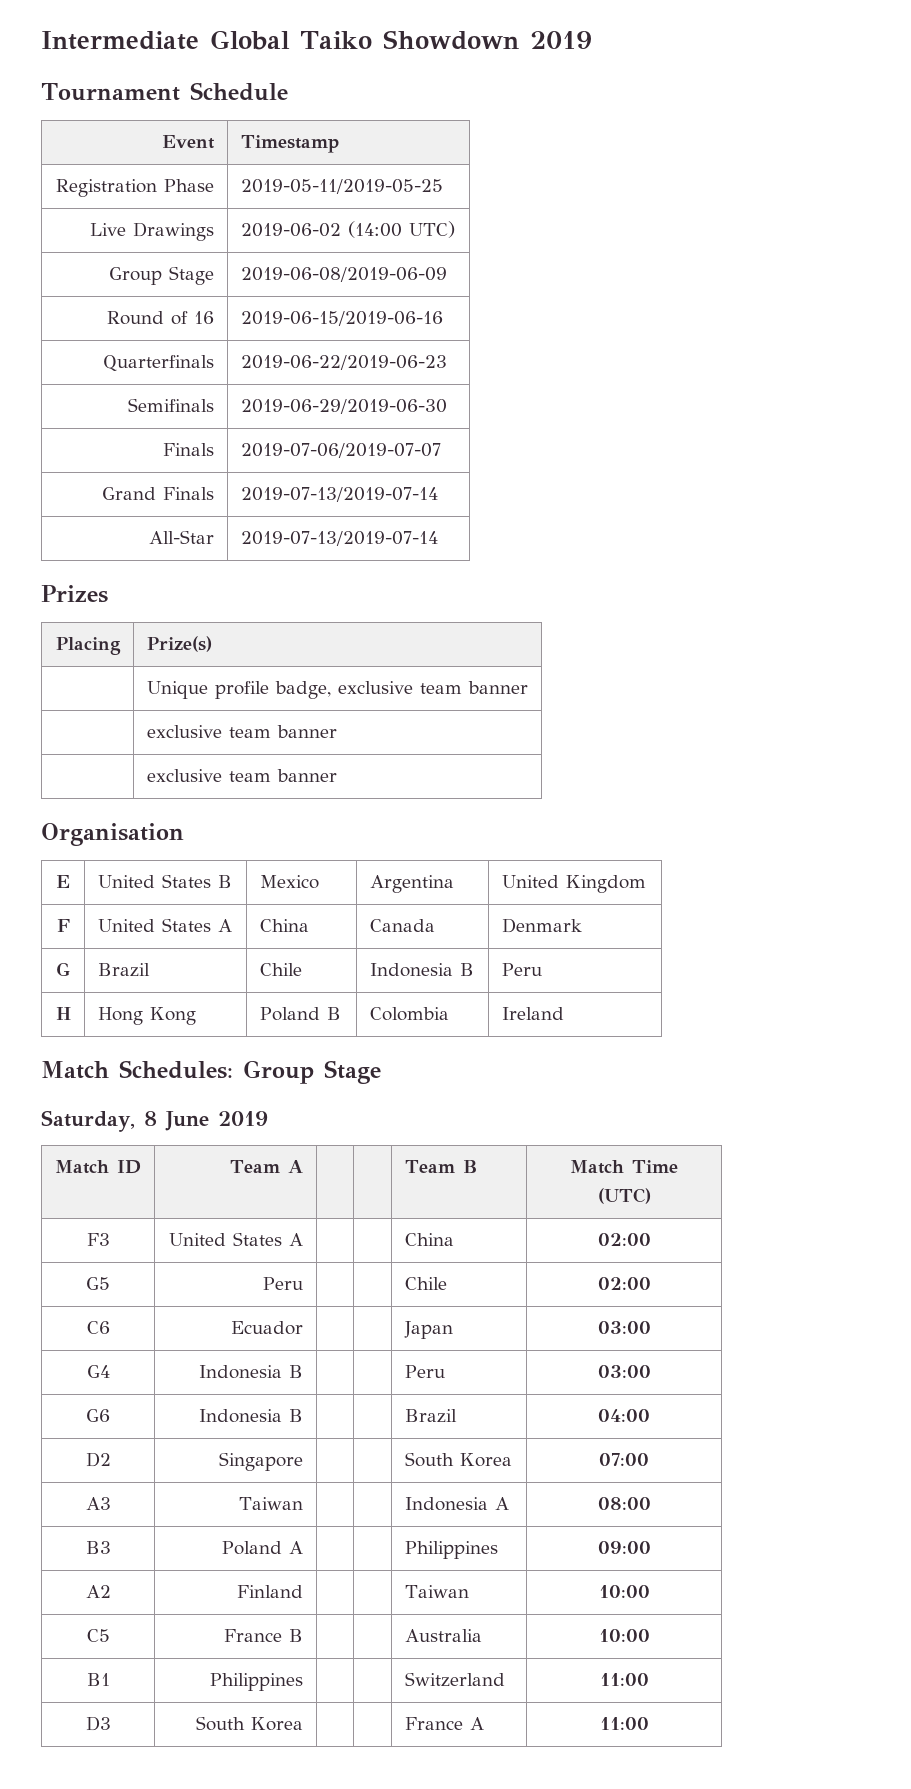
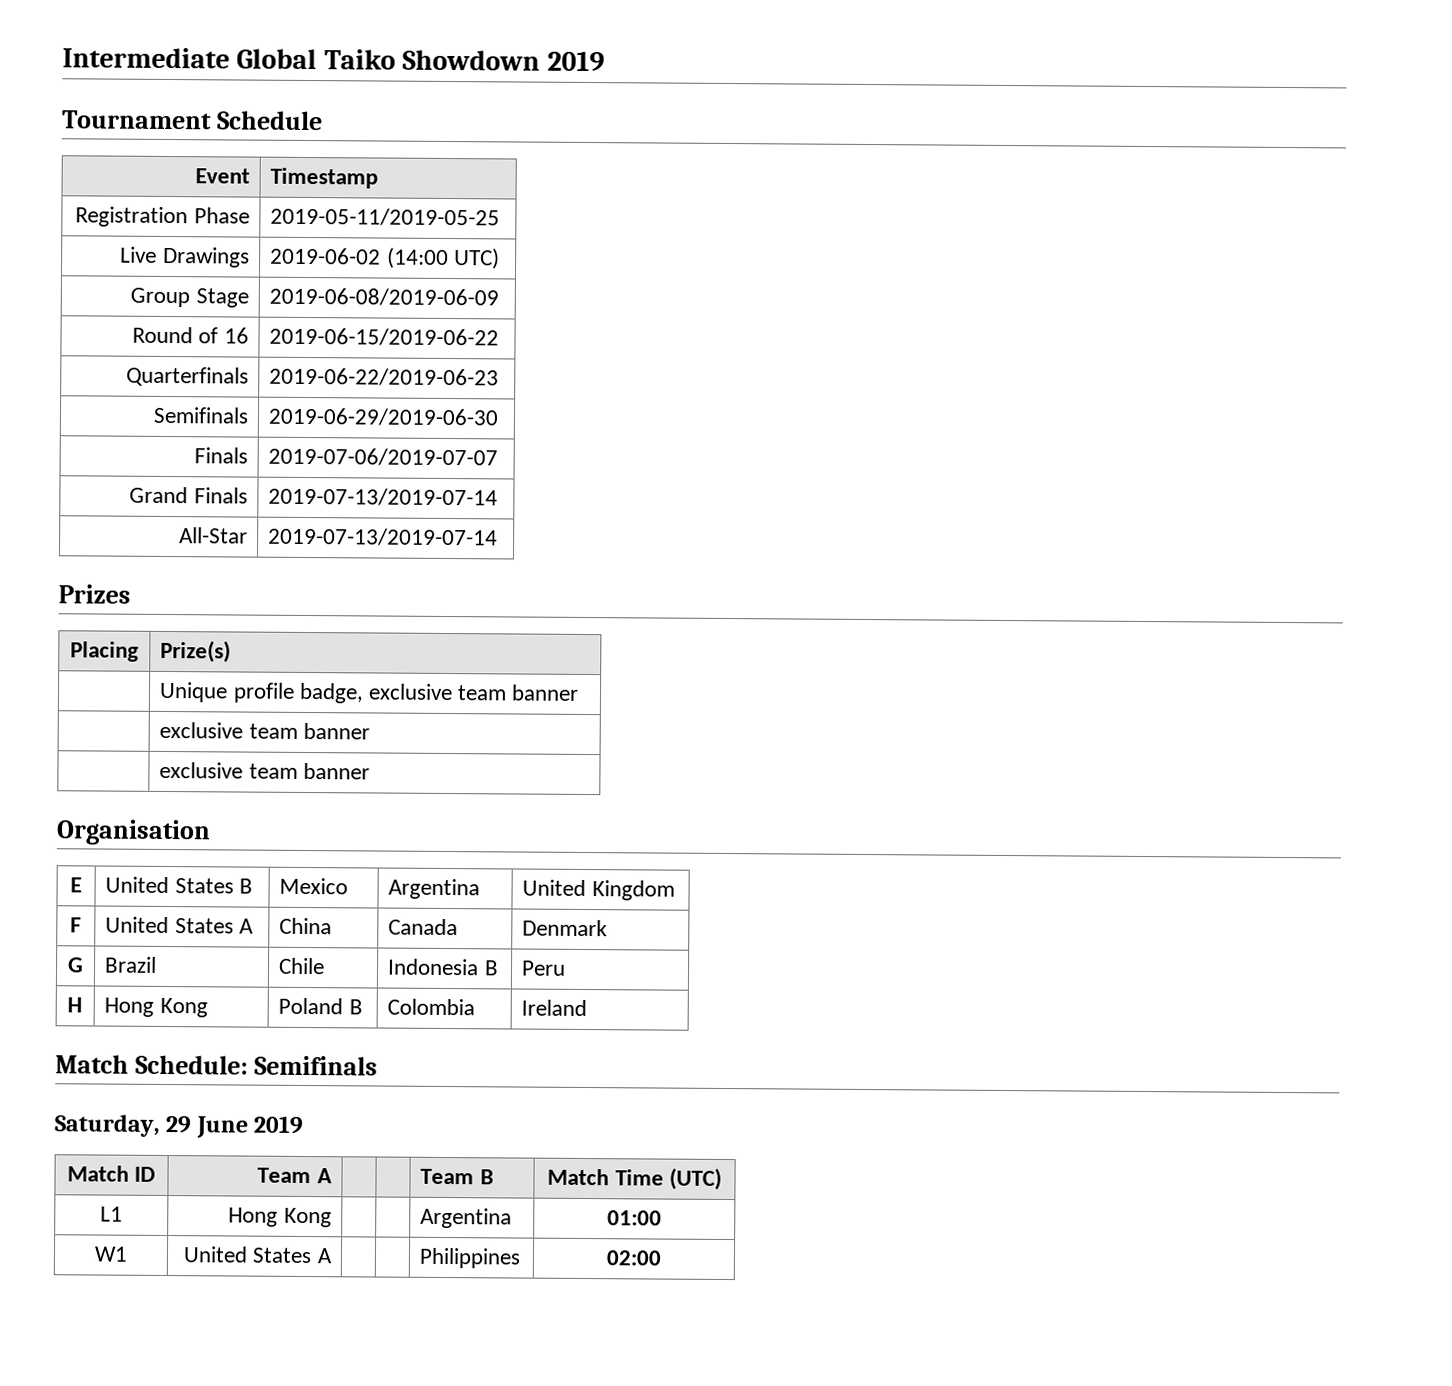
- Round of 16 | 2019-06-15/2019-06-16
+ Round of 16 | 2019-06-15/2019-06-22
- Match Schedules: Group Stage
+ Match Schedule: Semifinals
- Saturday, 8 June 2019
+ Saturday, 29 June 2019
- F3 | United States A | | | China | 02:00
- G5 | Peru | | | Chile | 02:00
- C6 | Ecuador | | | Japan | 03:00
- G4 | Indonesia B | | | Peru | 03:00
- G6 | Indonesia B | | | Brazil | 04:00
- D2 | Singapore | | | South Korea | 07:00
- A3 | Taiwan | | | Indonesia A | 08:00
- B3 | Poland A | | | Philippines | 09:00
- A2 | Finland | | | Taiwan | 10:00
- C5 | France B | | | Australia | 10:00
- B1 | Philippines | | | Switzerland | 11:00
- D3 | South Korea | | | France A | 11:00
+ L1 | Hong Kong | | | Argentina | 01:00
+ W1 | United States A | | | Philippines | 02:00

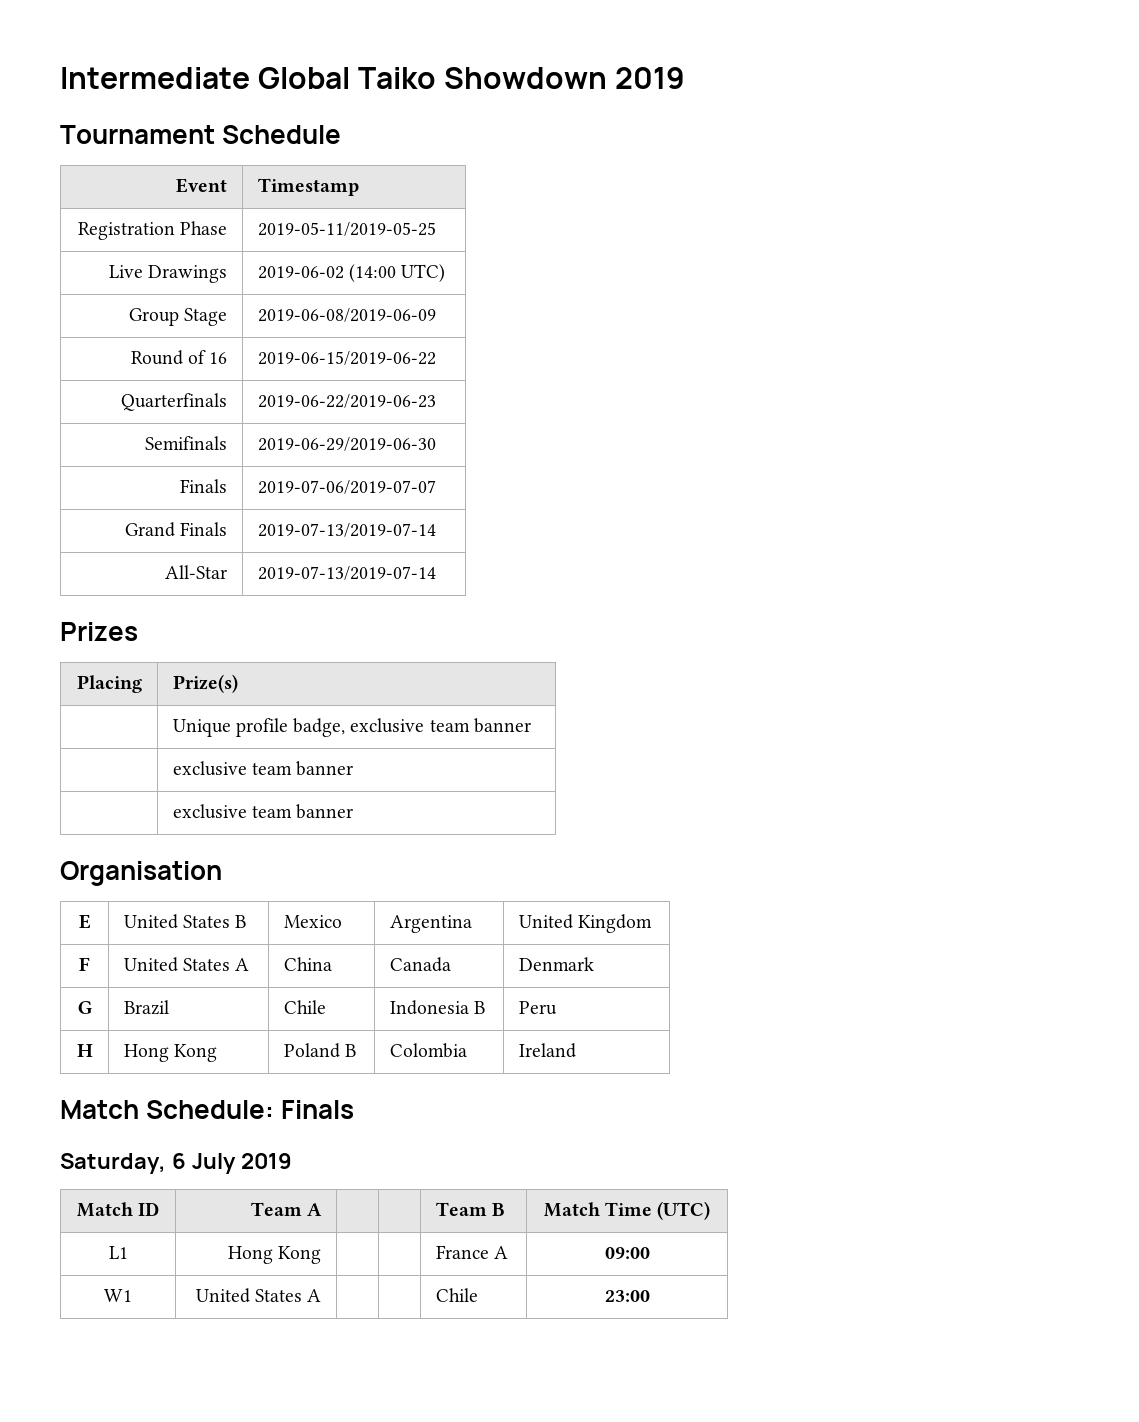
- Match Schedule: Semifinals
+ Match Schedule: Finals
- Saturday, 29 June 2019
+ Saturday, 6 July 2019
- L1 | Hong Kong | | | Argentina | 01:00
+ L1 | Hong Kong | | | France A | 09:00
- W1 | United States A | | | Philippines | 02:00
+ W1 | United States A | | | Chile | 23:00

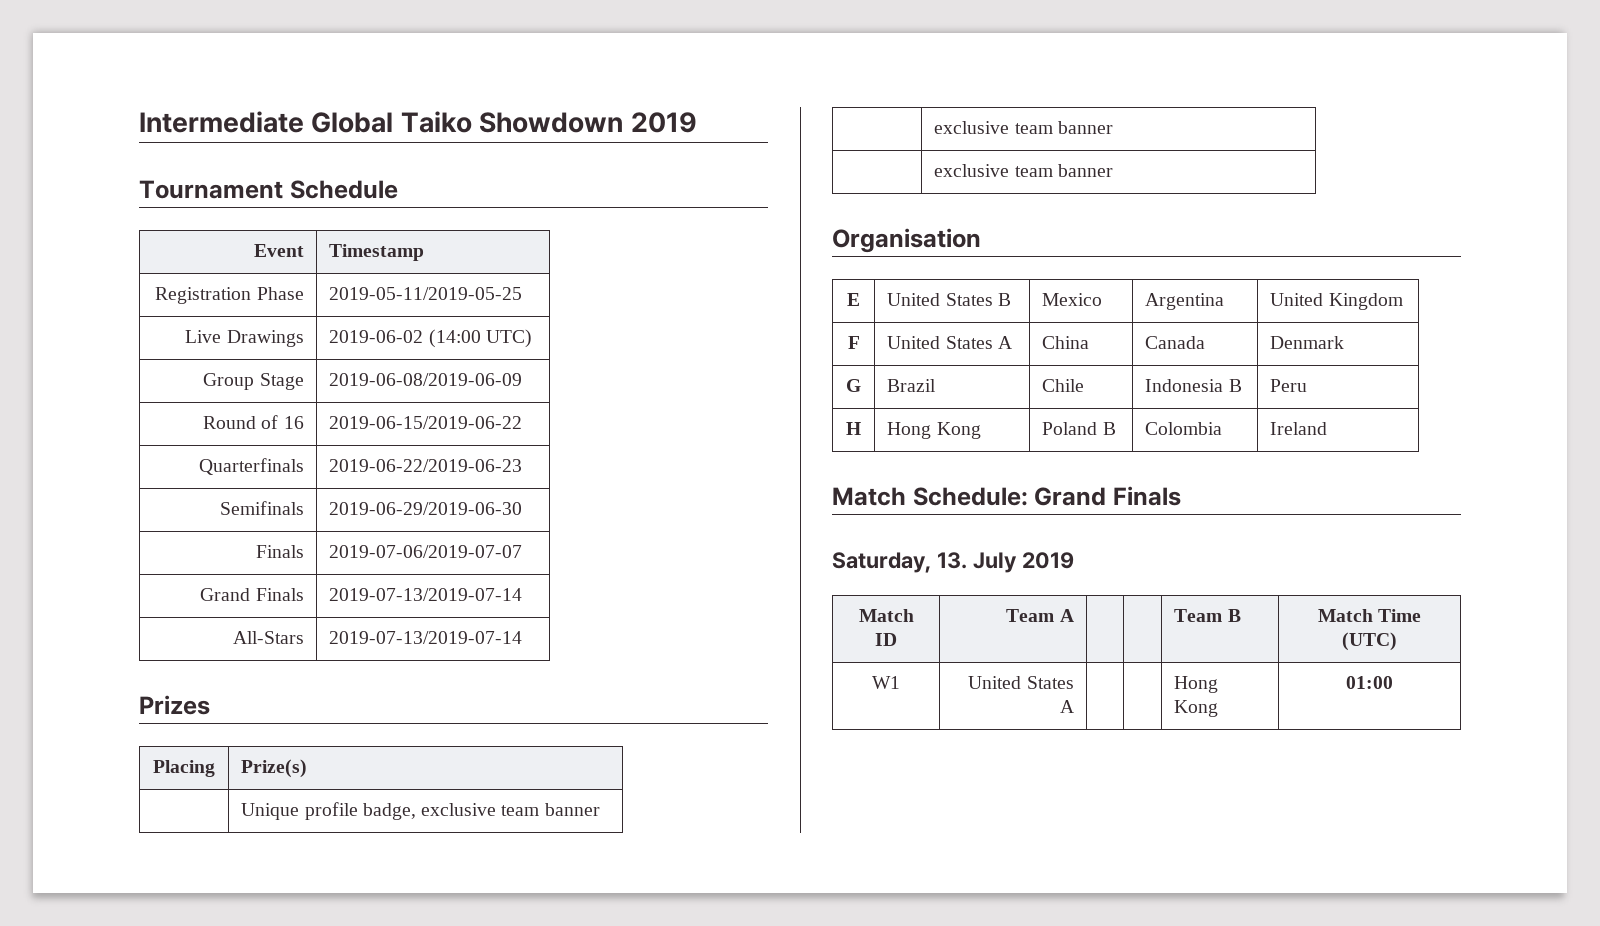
- All-Star | 2019-07-13/2019-07-14
+ All-Stars | 2019-07-13/2019-07-14
- Match Schedule: Finals
+ Match Schedule: Grand Finals
- Saturday, 6 July 2019
+ Saturday, 13. July 2019
- L1 | Hong Kong | | | France A | 09:00
- W1 | United States A | | | Chile | 23:00
+ W1 | United States A | | | Hong Kong | 01:00

